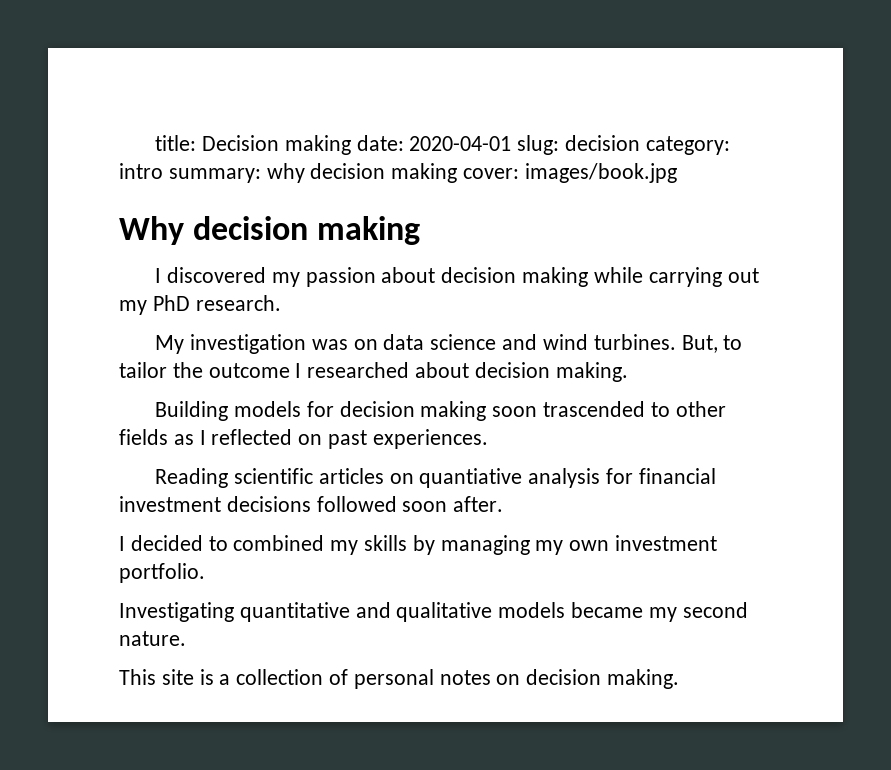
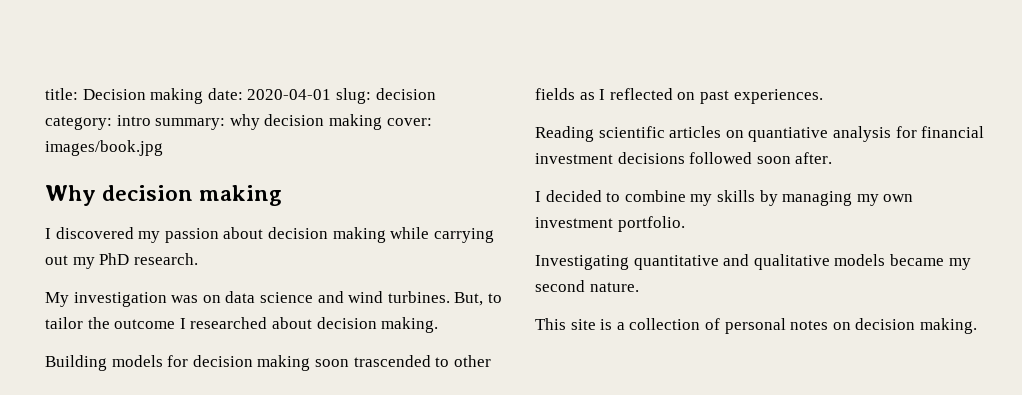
- I decided to combined my skills by managing my own investment portfolio.
+ I decided to combine my skills by managing my own investment portfolio.

